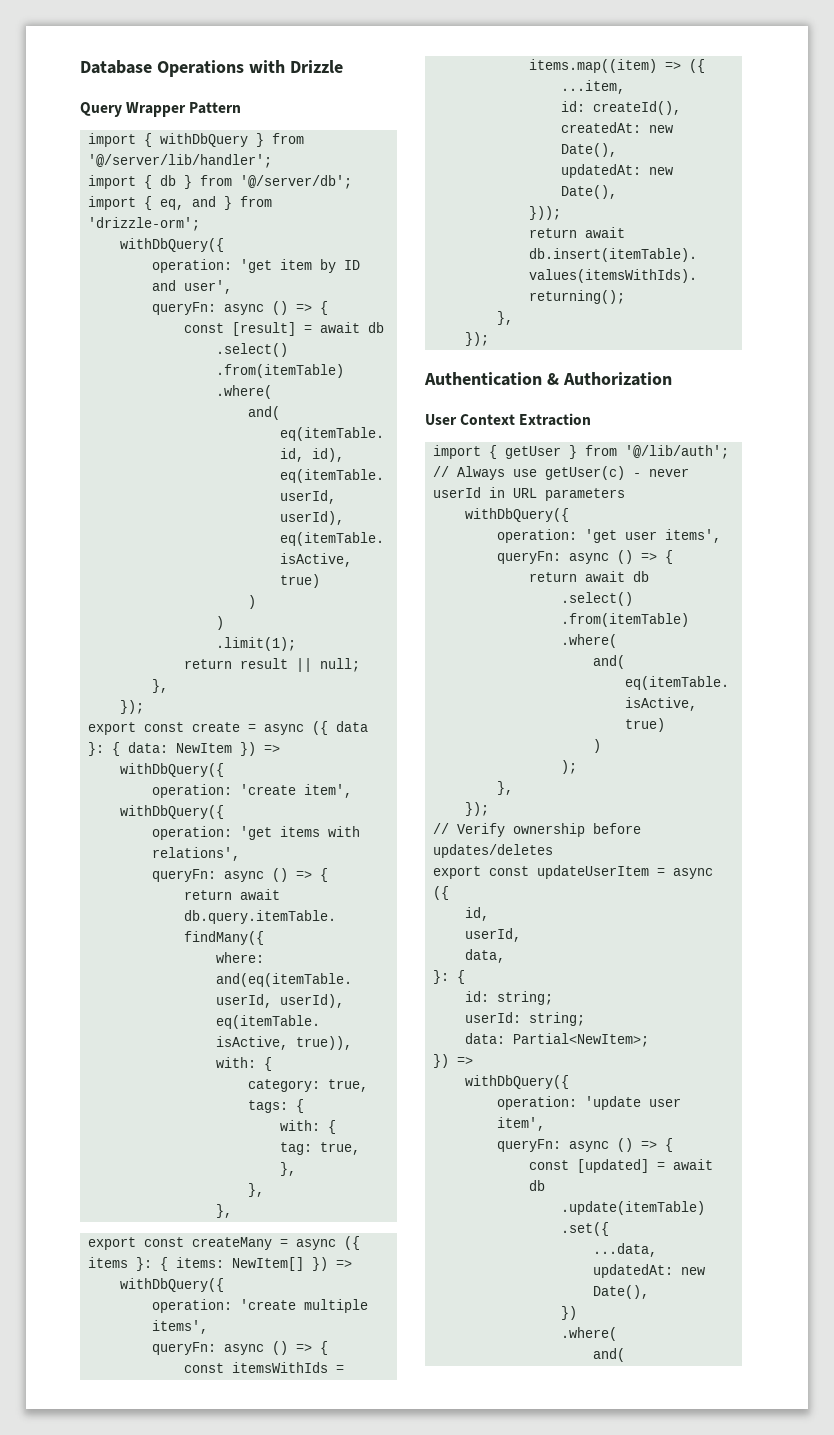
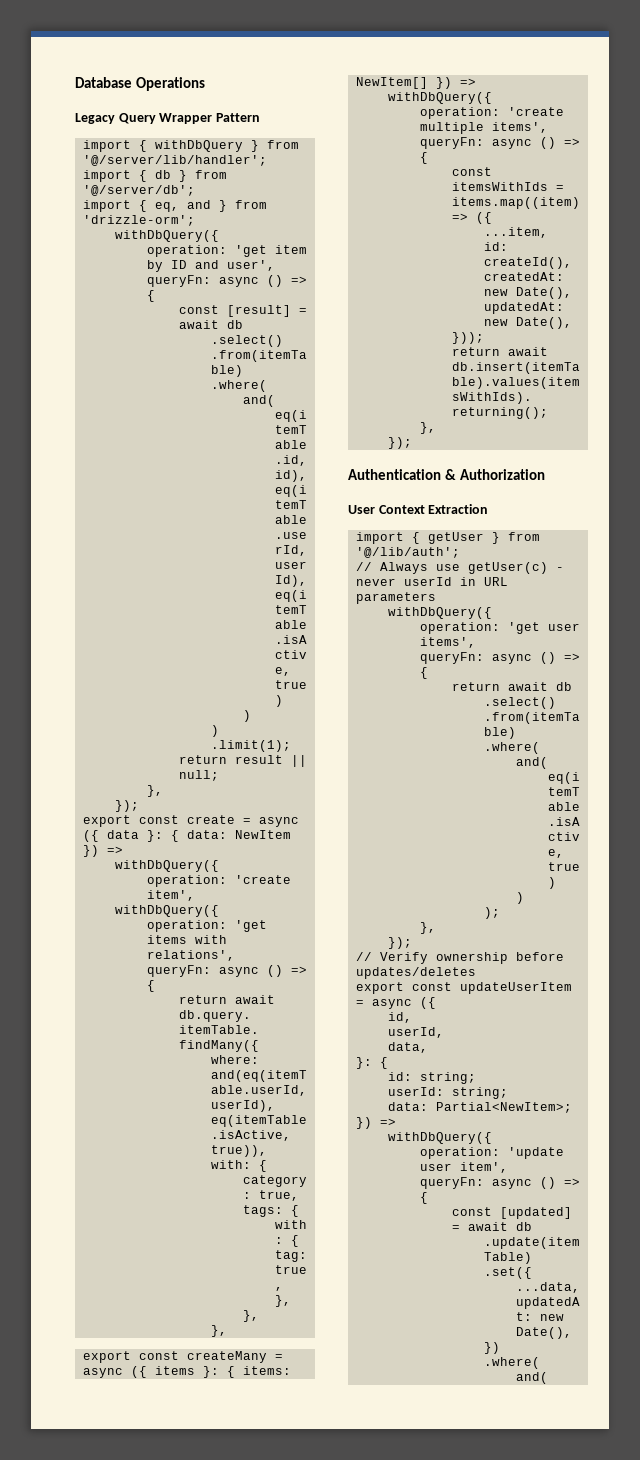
- Database Operations with Drizzle
- Query Wrapper Pattern
+ Database Operations
+ Legacy Query Wrapper Pattern

